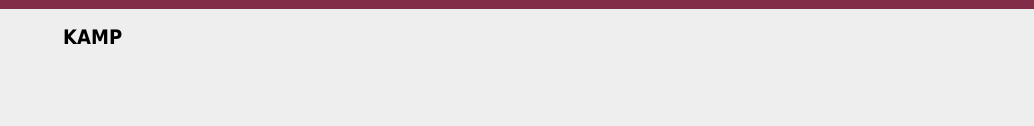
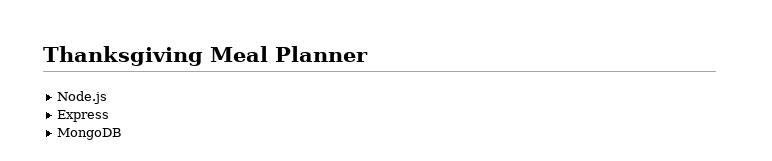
- KAMP
+ Thanksgiving Meal Planner
+ Node.js
+ Express
+ MongoDB

